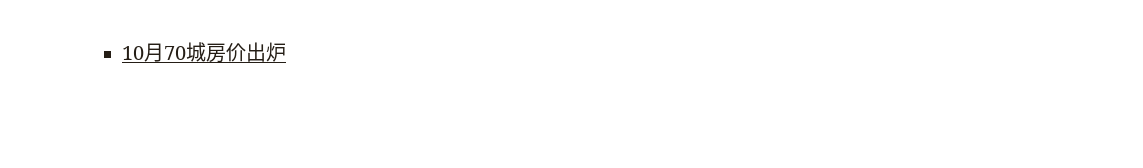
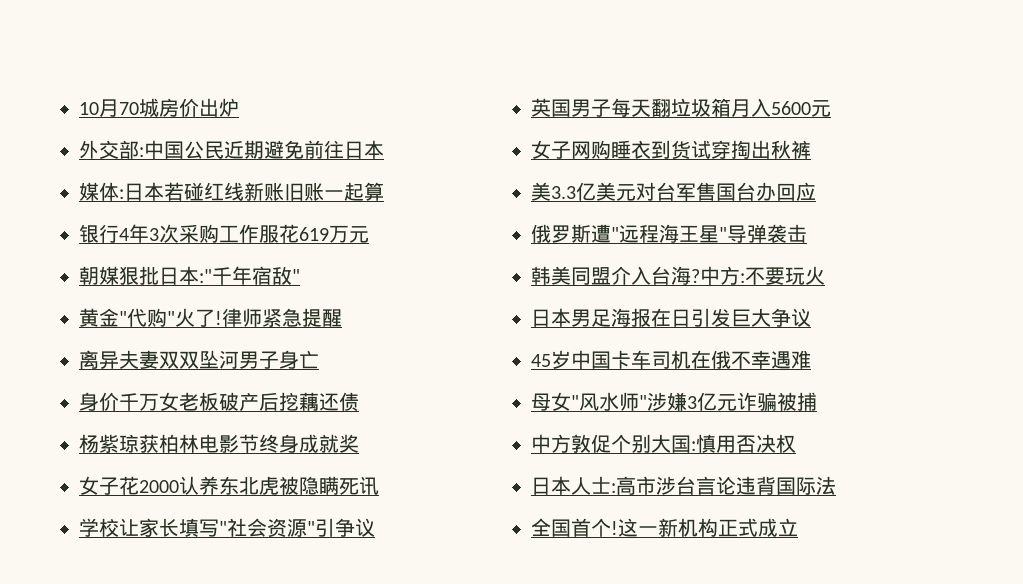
+ 外交部:中国公民近期避免前往日本
+ 媒体:日本若碰红线新账旧账一起算
+ 银行4年3次采购工作服花619万元
+ 朝媒狠批日本:"千年宿敌"
+ 黄金"代购"火了!律师紧急提醒
+ 离异夫妻双双坠河男子身亡
+ 身价千万女老板破产后挖藕还债
+ 杨紫琼获柏林电影节终身成就奖
+ 女子花2000认养东北虎被隐瞒死讯
+ 学校让家长填写"社会资源"引争议
+ 英国男子每天翻垃圾箱月入5600元
+ 女子网购睡衣到货试穿掏出秋裤
+ 美3.3亿美元对台军售国台办回应
+ 俄罗斯遭"远程海王星"导弹袭击
+ 韩美同盟介入台海?中方:不要玩火
+ 日本男足海报在日引发巨大争议
+ 45岁中国卡车司机在俄不幸遇难
+ 母女"风水师"涉嫌3亿元诈骗被捕
+ 中方敦促个别大国:慎用否决权
+ 日本人士:高市涉台言论违背国际法
+ 全国首个!这一新机构正式成立

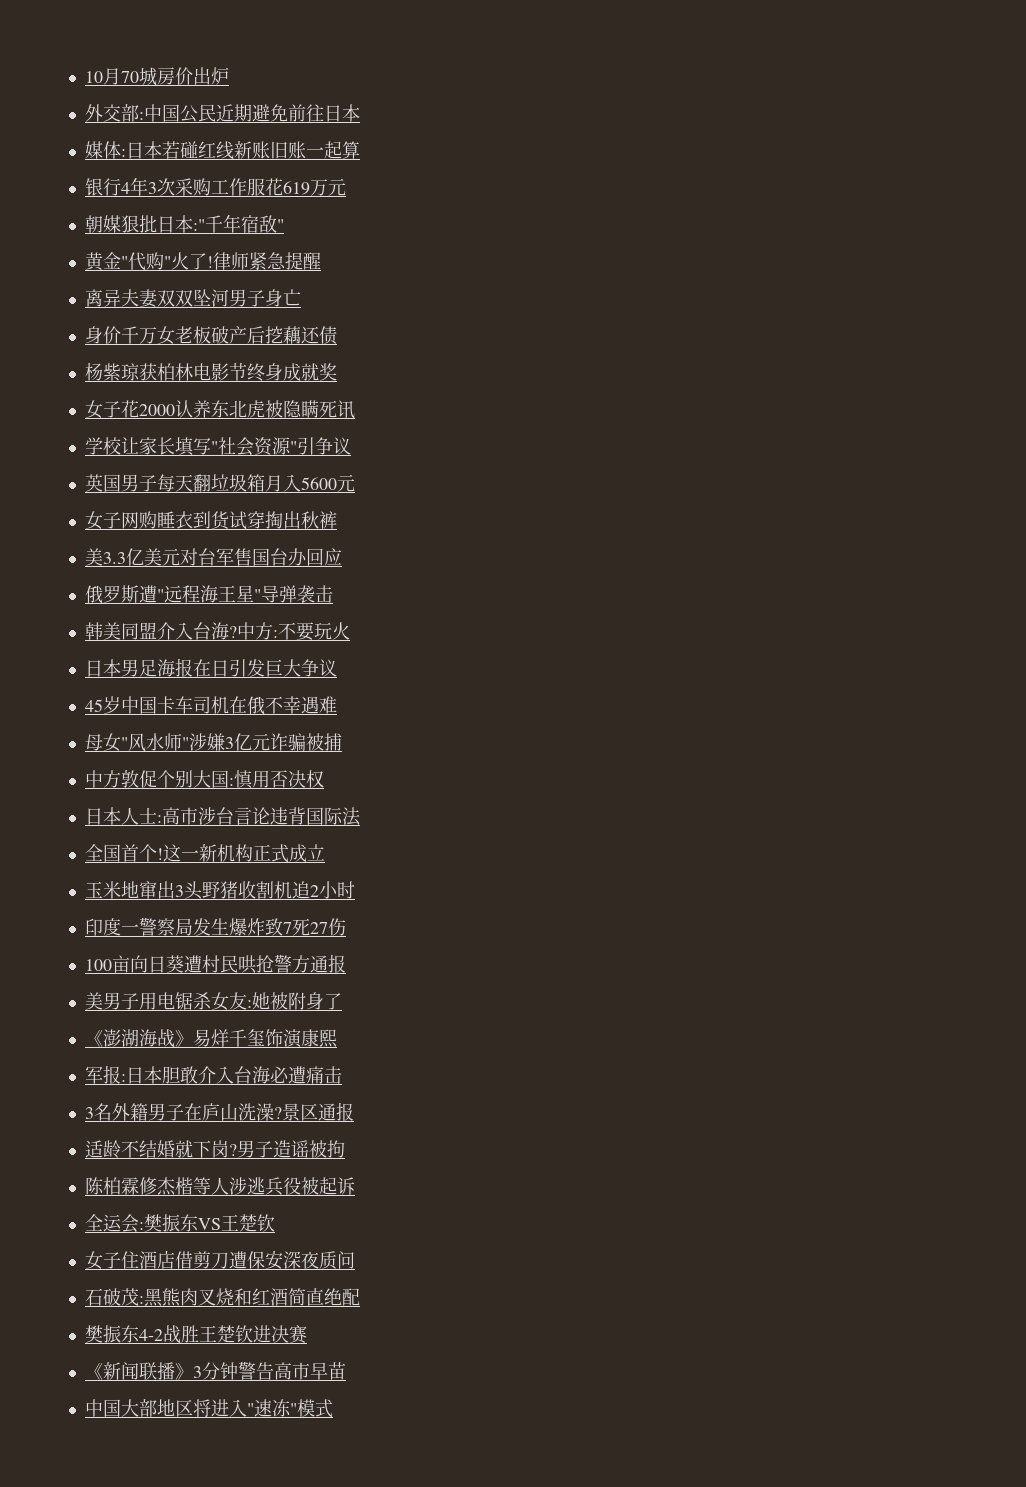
+ 玉米地窜出3头野猪收割机追2小时
+ 印度一警察局发生爆炸致7死27伤
+ 100亩向日葵遭村民哄抢警方通报
+ 美男子用电锯杀女友:她被附身了
+ 《澎湖海战》易烊千玺饰演康熙
+ 军报:日本胆敢介入台海必遭痛击
+ 3名外籍男子在庐山洗澡?景区通报
+ 适龄不结婚就下岗?男子造谣被拘
+ 陈柏霖修杰楷等人涉逃兵役被起诉
+ 全运会:樊振东VS王楚钦
+ 女子住酒店借剪刀遭保安深夜质问
+ 石破茂:黑熊肉叉烧和红酒简直绝配
+ 樊振东4-2战胜王楚钦进决赛
+ 《新闻联播》3分钟警告高市早苗
+ 中国大部地区将进入"速冻"模式

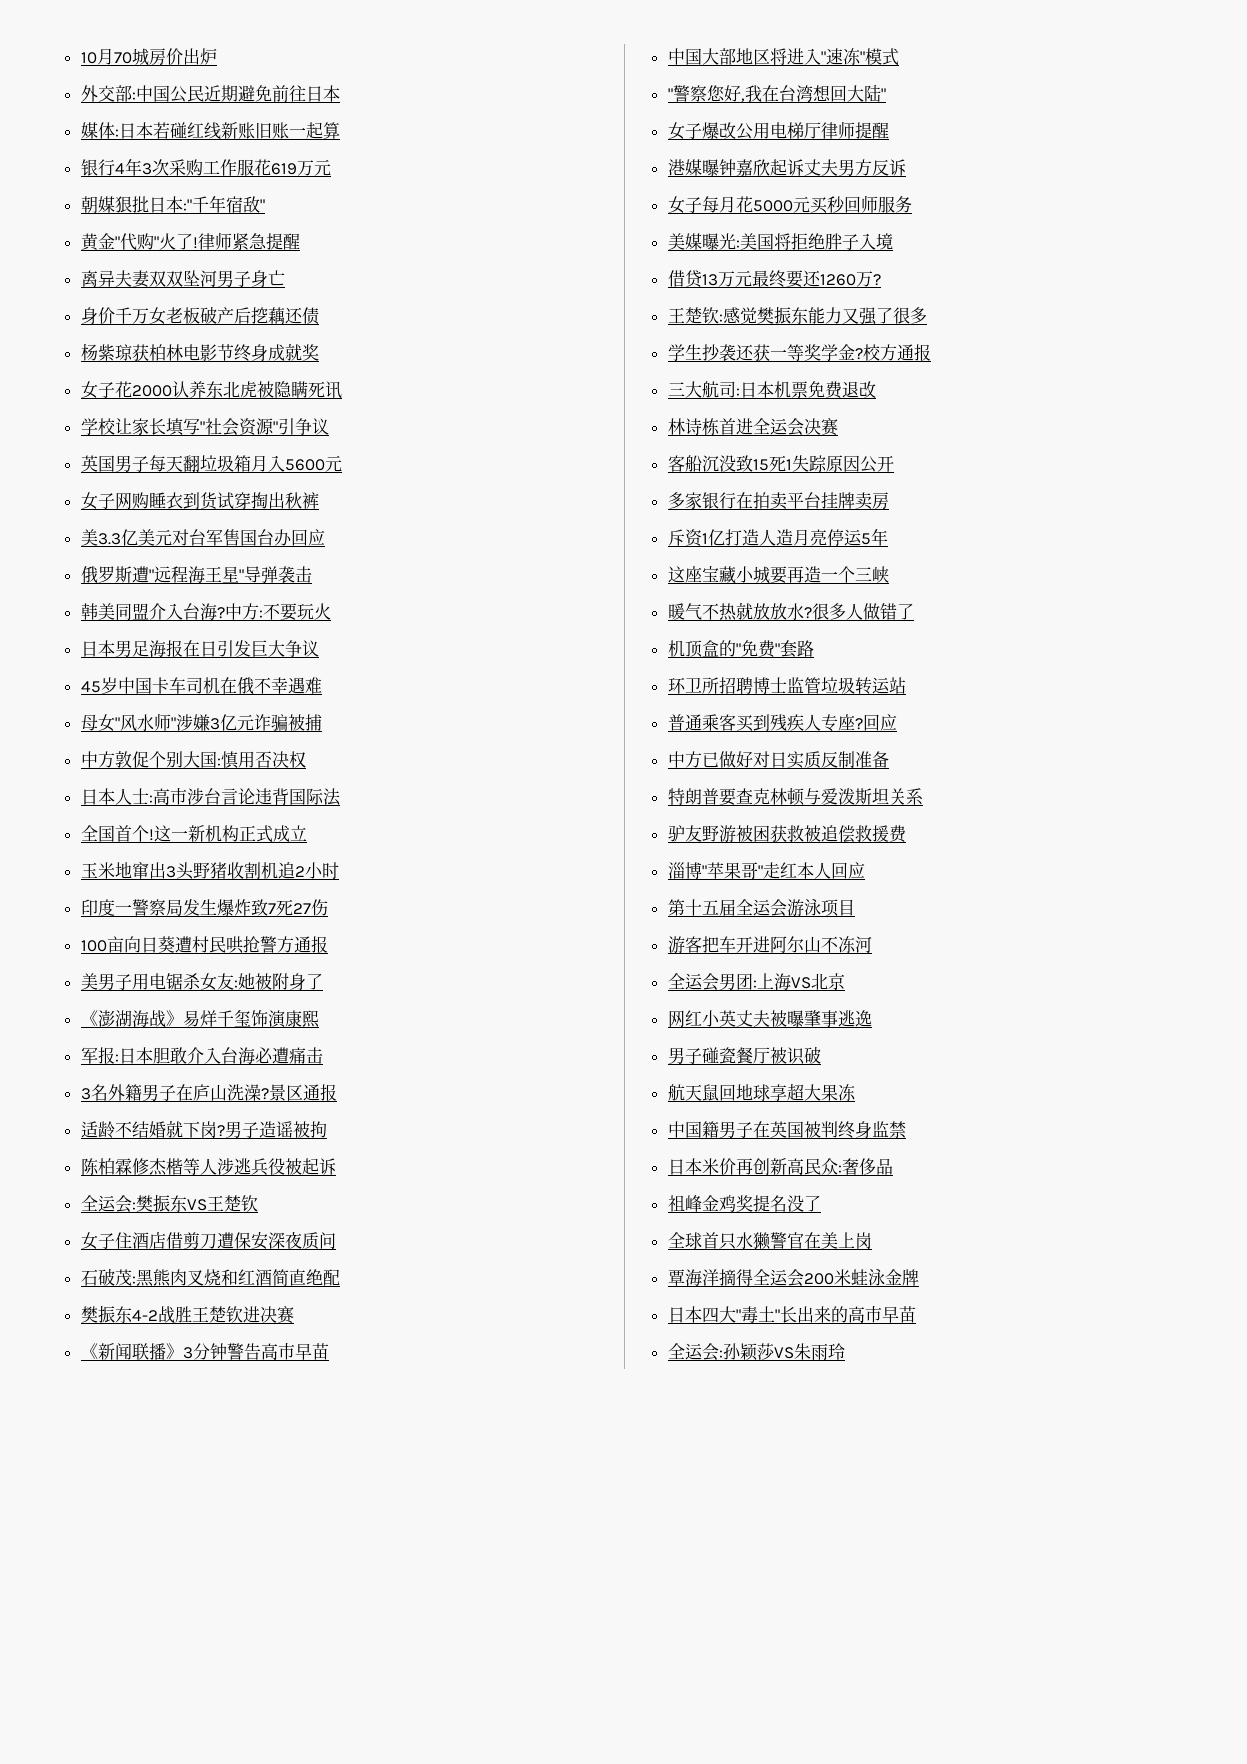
+ "警察您好,我在台湾想回大陆"
+ 女子爆改公用电梯厅律师提醒
+ 港媒曝钟嘉欣起诉丈夫男方反诉
+ 女子每月花5000元买秒回师服务
+ 美媒曝光:美国将拒绝胖子入境
+ 借贷13万元最终要还1260万?
+ 王楚钦:感觉樊振东能力又强了很多
+ 学生抄袭还获一等奖学金?校方通报
+ 三大航司:日本机票免费退改
+ 林诗栋首进全运会决赛
+ 客船沉没致15死1失踪原因公开
+ 多家银行在拍卖平台挂牌卖房
+ 斥资1亿打造人造月亮停运5年
+ 这座宝藏小城要再造一个三峡
+ 暖气不热就放放水?很多人做错了
+ 机顶盒的"免费"套路
+ 环卫所招聘博士监管垃圾转运站
+ 普通乘客买到残疾人专座?回应
+ 中方已做好对日实质反制准备
+ 特朗普要查克林顿与爱泼斯坦关系
+ 驴友野游被困获救被追偿救援费
+ 淄博"苹果哥"走红本人回应
+ 第十五届全运会游泳项目
+ 游客把车开进阿尔山不冻河
+ 全运会男团:上海VS北京
+ 网红小英丈夫被曝肇事逃逸
+ 男子碰瓷餐厅被识破
+ 航天鼠回地球享超大果冻
+ 中国籍男子在英国被判终身监禁
+ 日本米价再创新高民众:奢侈品
+ 祖峰金鸡奖提名没了
+ 全球首只水獭警官在美上岗
+ 覃海洋摘得全运会200米蛙泳金牌
+ 日本四大"毒土"长出来的高市早苗
+ 全运会:孙颖莎VS朱雨玲

